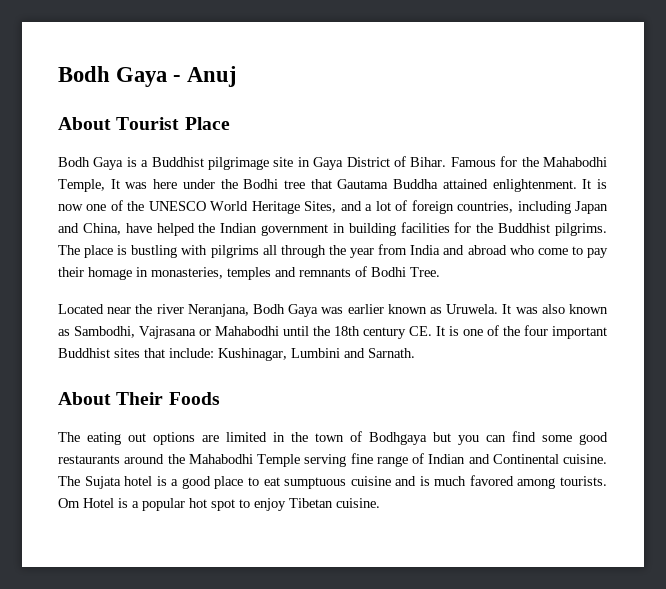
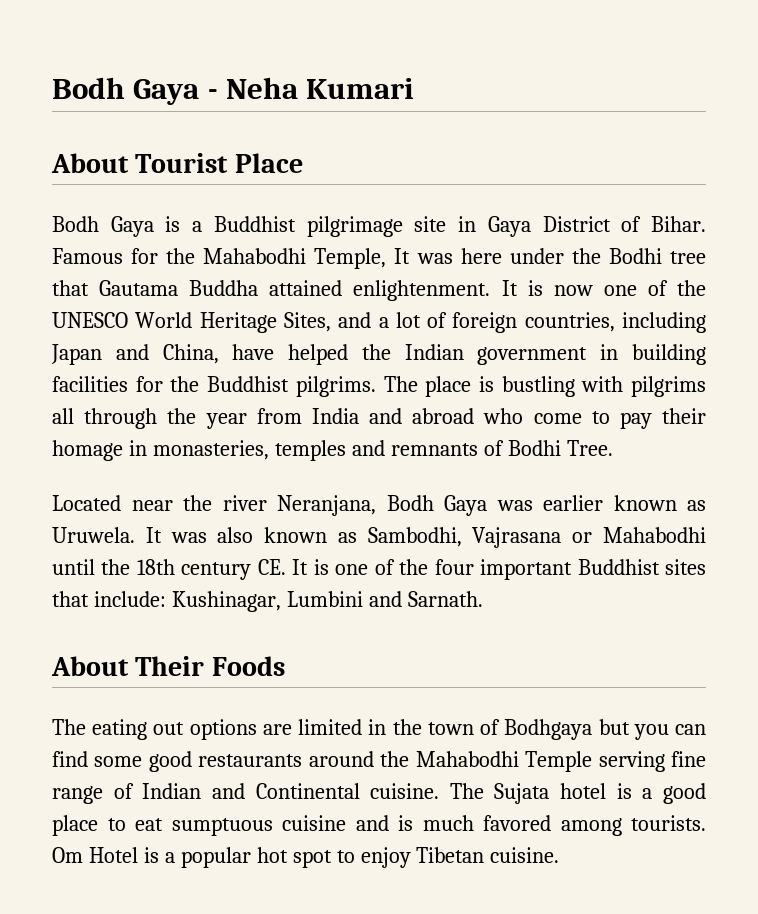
- Bodh Gaya - Anuj
+ Bodh Gaya - Neha Kumari

